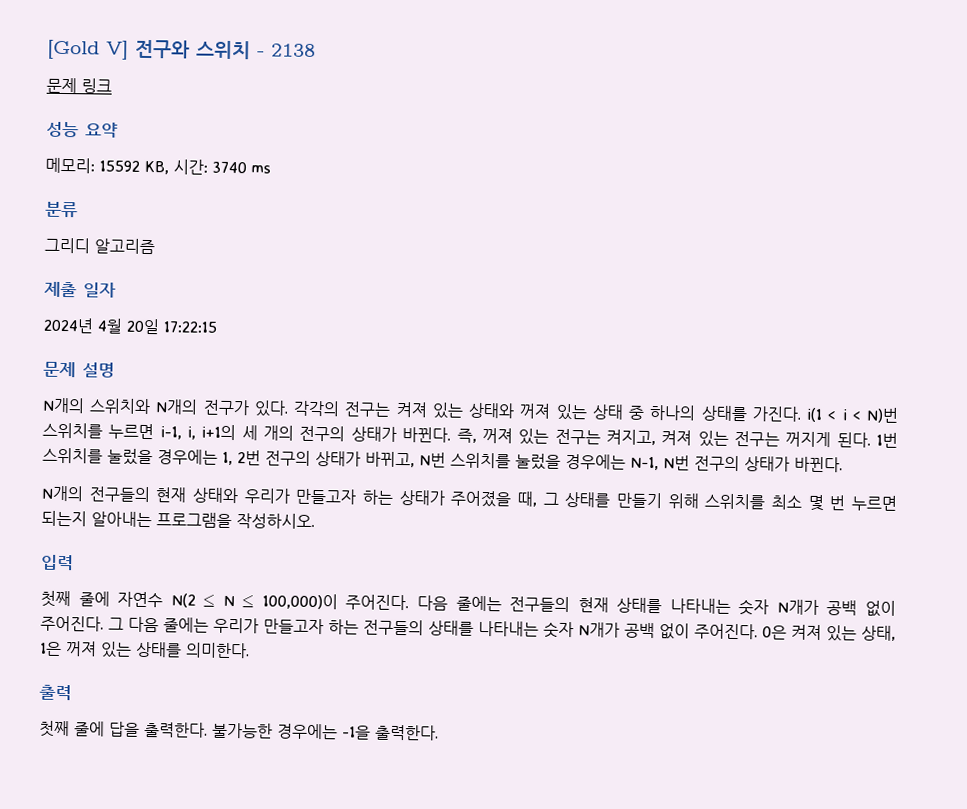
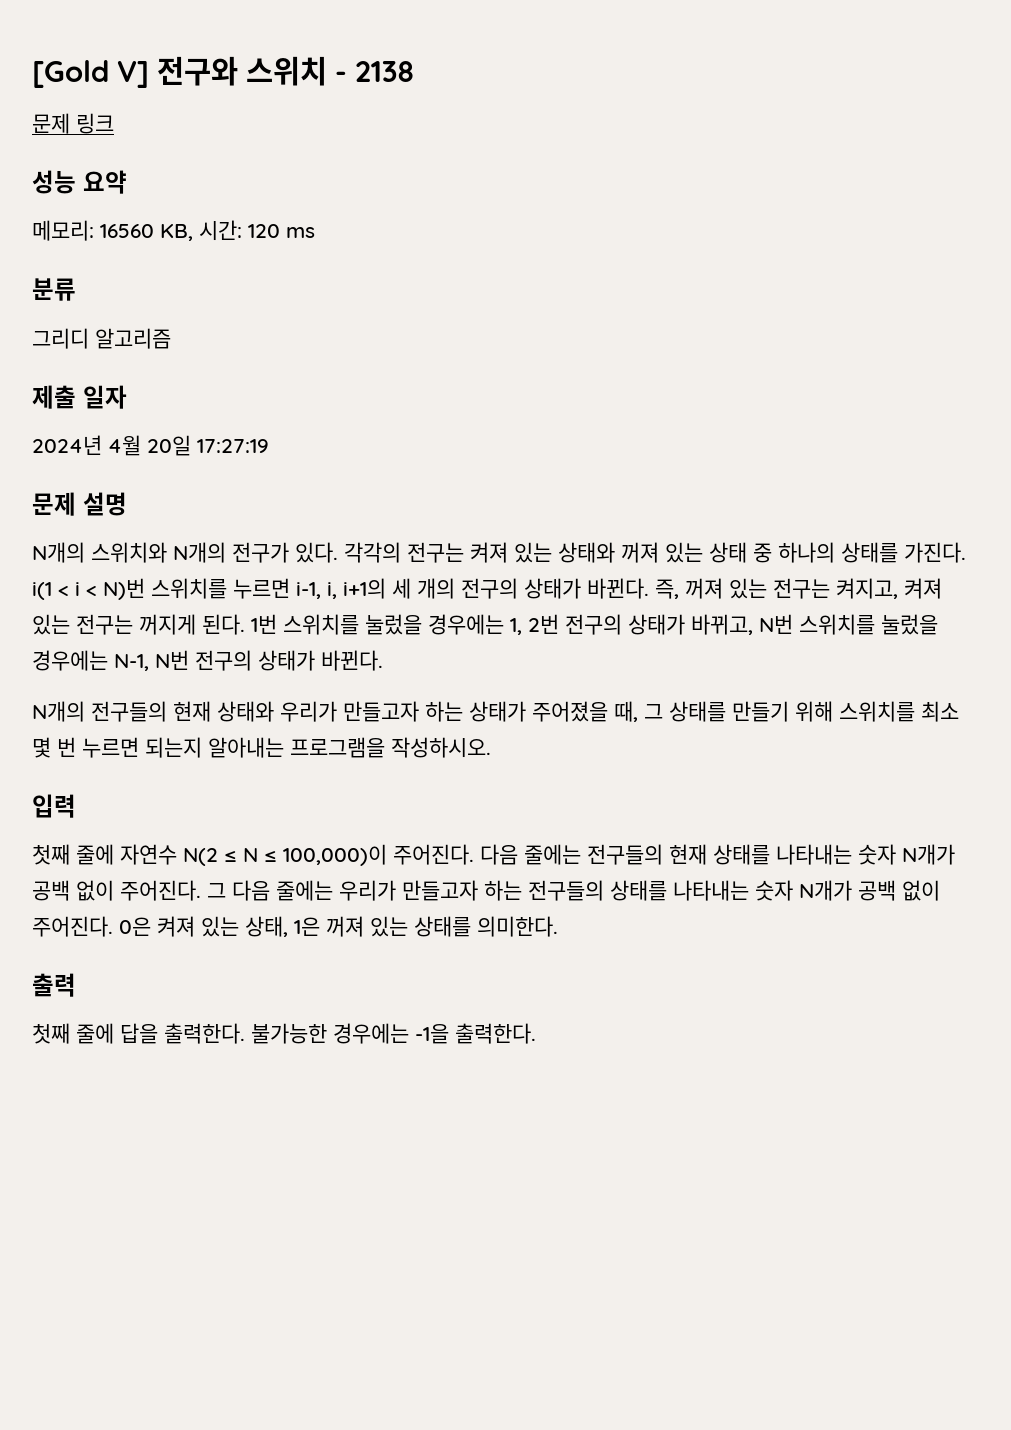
- 메모리: 15592 KB, 시간: 3740 ms
+ 메모리: 16560 KB, 시간: 120 ms
- 2024년 4월 20일 17:22:15
+ 2024년 4월 20일 17:27:19

